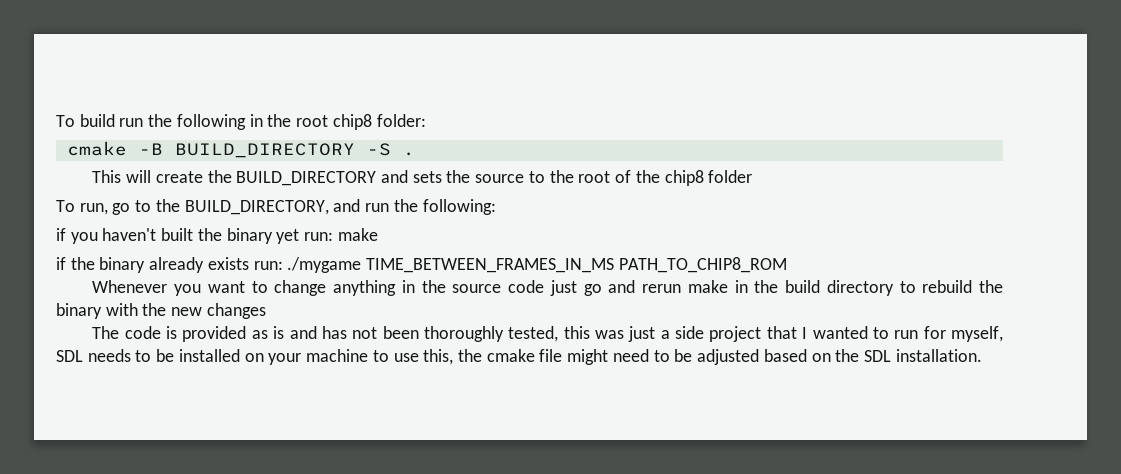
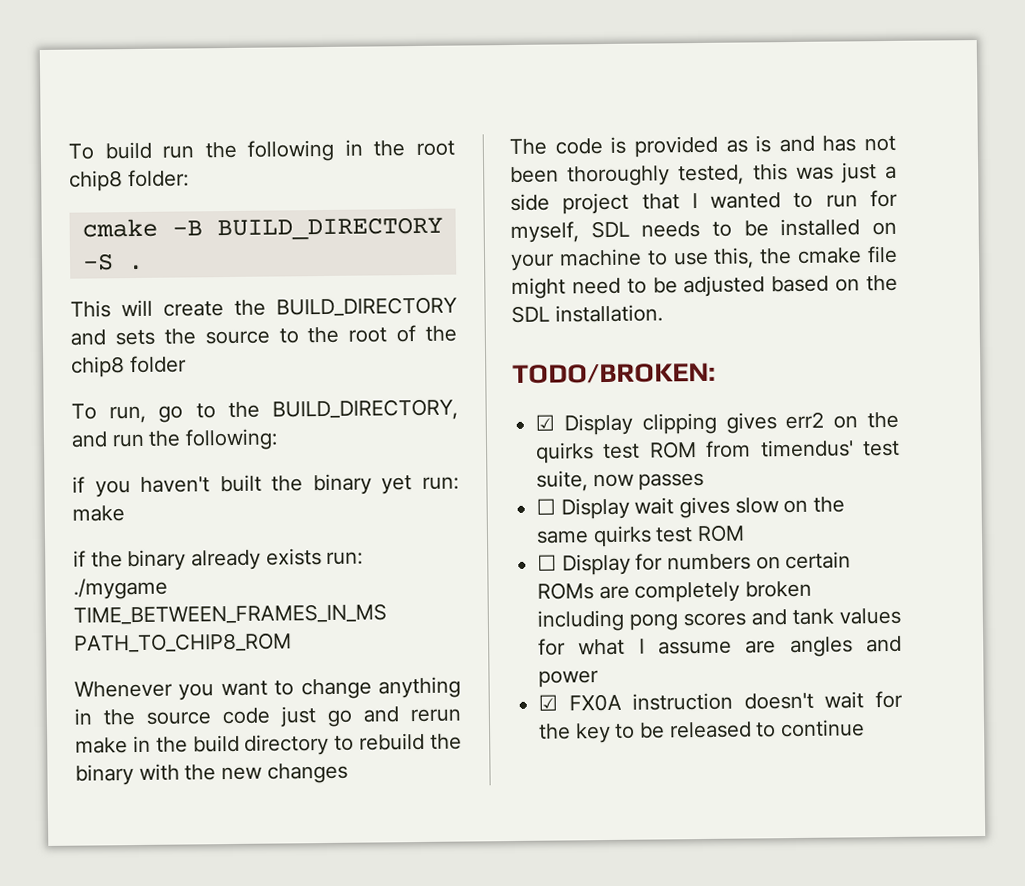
+ TODO/BROKEN:
+ ☑ Display clipping gives err2 on the quirks test ROM from timendus' test suite, now passes
+ ☐ Display wait gives slow on the same quirks test ROM
+ ☐ Display for numbers on certain ROMs are completely broken including pong scores and tank values for what I assume are angles and power
+ ☑ FX0A instruction doesn't wait for the key to be released to continue

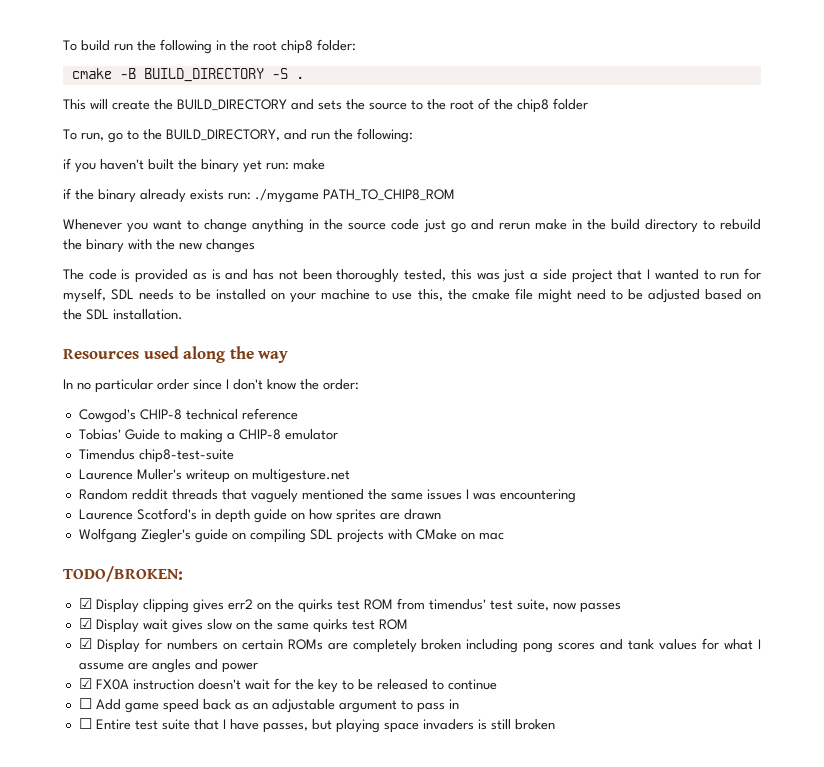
- if the binary already exists run: ./mygame TIME_BETWEEN_FRAMES_IN_MS PATH_TO_CHIP8_ROM
+ if the binary already exists run: ./mygame PATH_TO_CHIP8_ROM
+ Resources used along the way
+ In no particular order since I don't know the order:
+ Cowgod's CHIP-8 technical reference
+ Tobias' Guide to making a CHIP-8 emulator
+ Timendus chip8-test-suite
+ Laurence Muller's writeup on multigesture.net
+ Random reddit threads that vaguely mentioned the same issues I was encountering
+ Laurence Scotford's in depth guide on how sprites are drawn
+ Wolfgang Ziegler's guide on compiling SDL projects with CMake on mac
- ☐ Display wait gives slow on the same quirks test ROM
+ ☑ Display wait gives slow on the same quirks test ROM
- ☐ Display for numbers on certain ROMs are completely broken including pong scores and tank values for what I assume are angles and power
+ ☑ Display for numbers on certain ROMs are completely broken including pong scores and tank values for what I assume are angles and power
+ ☐ Add game speed back as an adjustable argument to pass in
+ ☐ Entire test suite that I have passes, but playing space invaders is still broken

